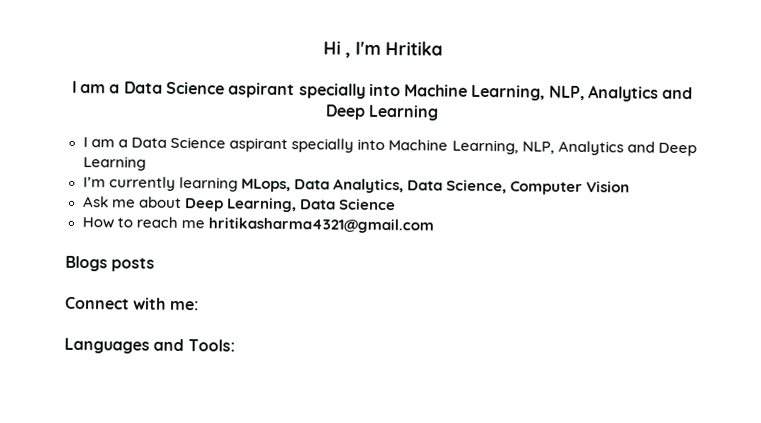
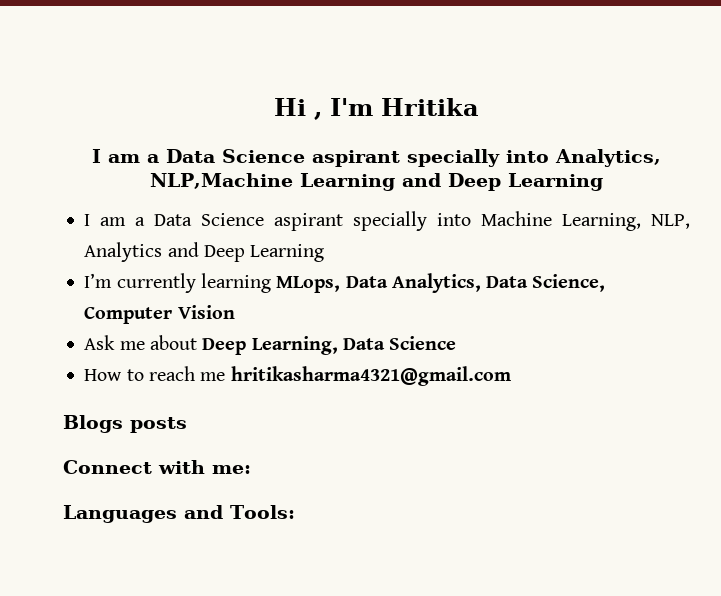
  Hi , I'm Hritika
- I am a Data Science aspirant specially into Machine Learning, NLP, Analytics and Deep Learning
+ I am a Data Science aspirant specially into Analytics, NLP,Machine Learning and Deep Learning

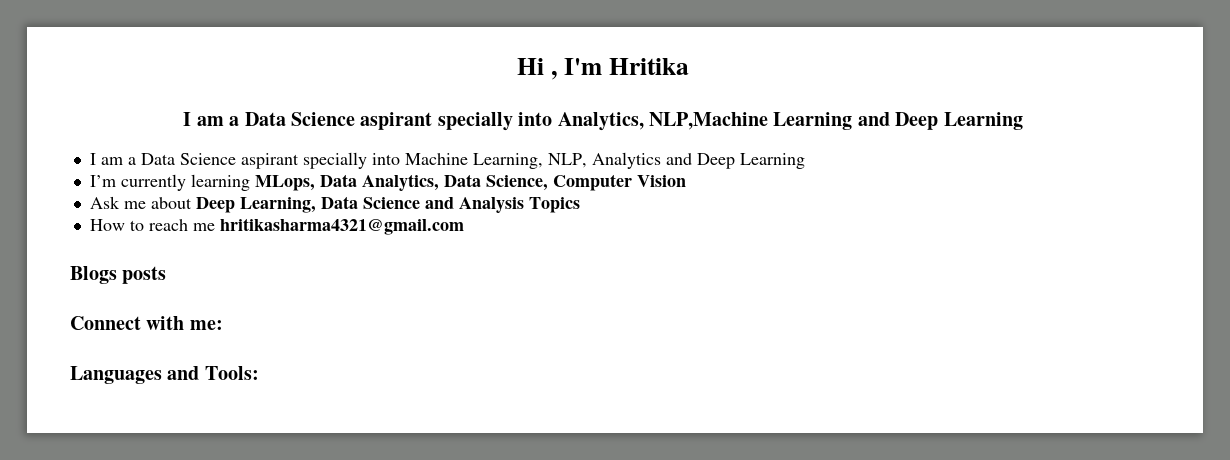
- Ask me about Deep Learning, Data Science
+ Ask me about Deep Learning, Data Science and Analysis Topics

